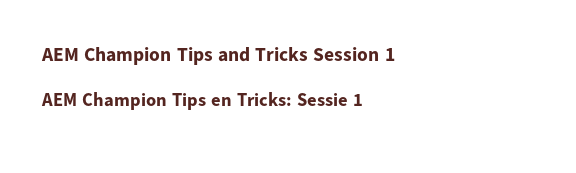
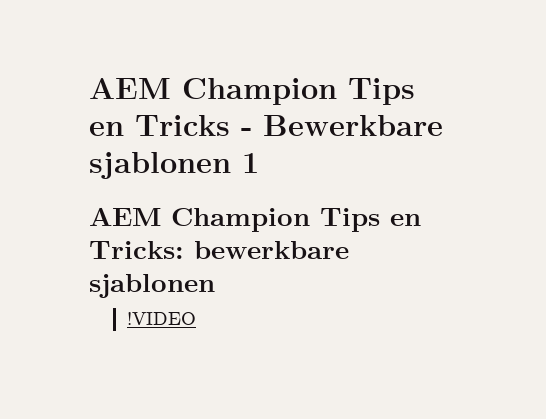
- AEM Champion Tips and Tricks Session 1
+ AEM Champion Tips en Tricks - Bewerkbare sjablonen 1
- AEM Champion Tips en Tricks: Sessie 1
+ AEM Champion Tips en Tricks: bewerkbare sjablonen
+ !VIDEO

